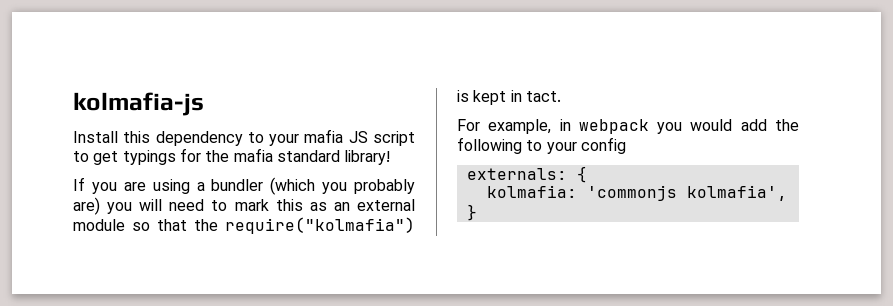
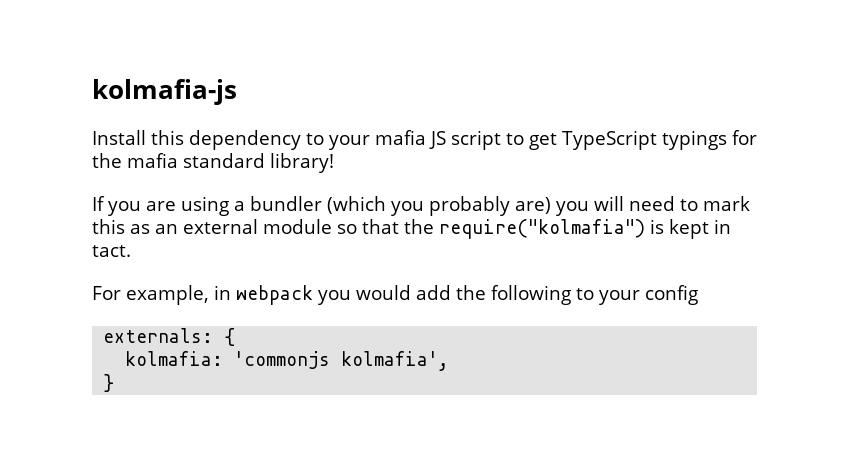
- Install this dependency to your mafia JS script to get typings for the mafia standard library!
+ Install this dependency to your mafia JS script to get TypeScript typings for the mafia standard library!

